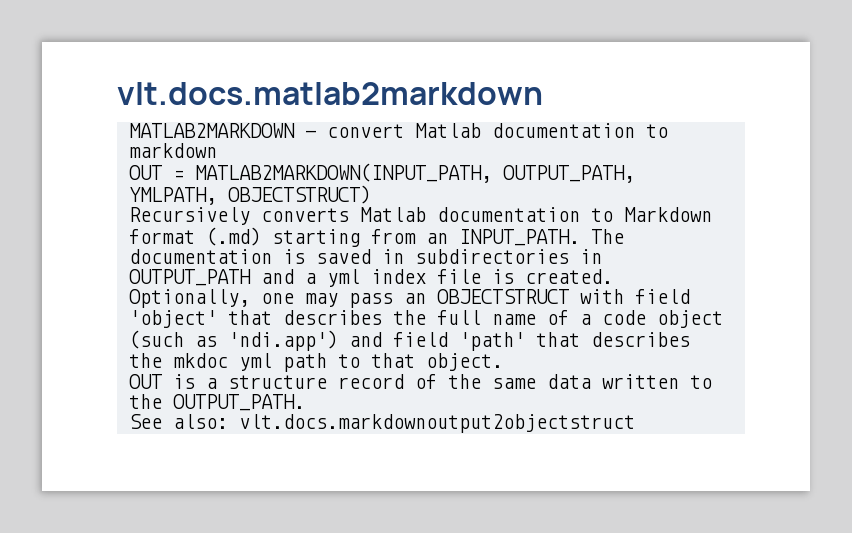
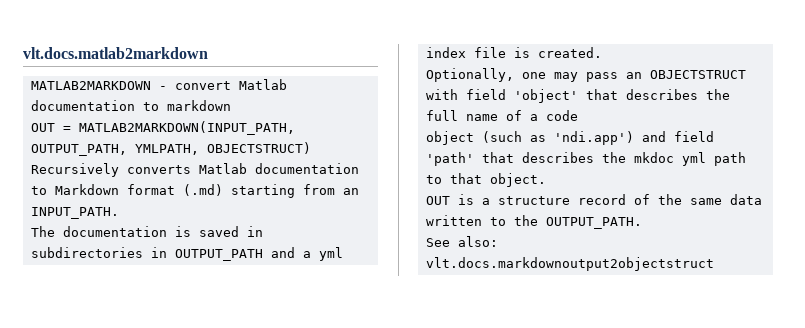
- Recursively converts Matlab documentation to Markdown format (.md) starting from an INPUT_PATH. The documentation is saved in subdirectories in OUTPUT_PATH and a yml index file is created.
+ Recursively converts Matlab documentation to Markdown format (.md) starting from an INPUT_PATH.
+ The documentation is saved in subdirectories in OUTPUT_PATH and a yml index file is created.
- Optionally, one may pass an OBJECTSTRUCT with field 'object' that describes the full name of a code object (such as 'ndi.app') and field 'path' that describes the mkdoc yml path to that object.
+ Optionally, one may pass an OBJECTSTRUCT with field 'object' that describes the full name of a code
+ object (such as 'ndi.app') and field 'path' that describes the mkdoc yml path to that object.

